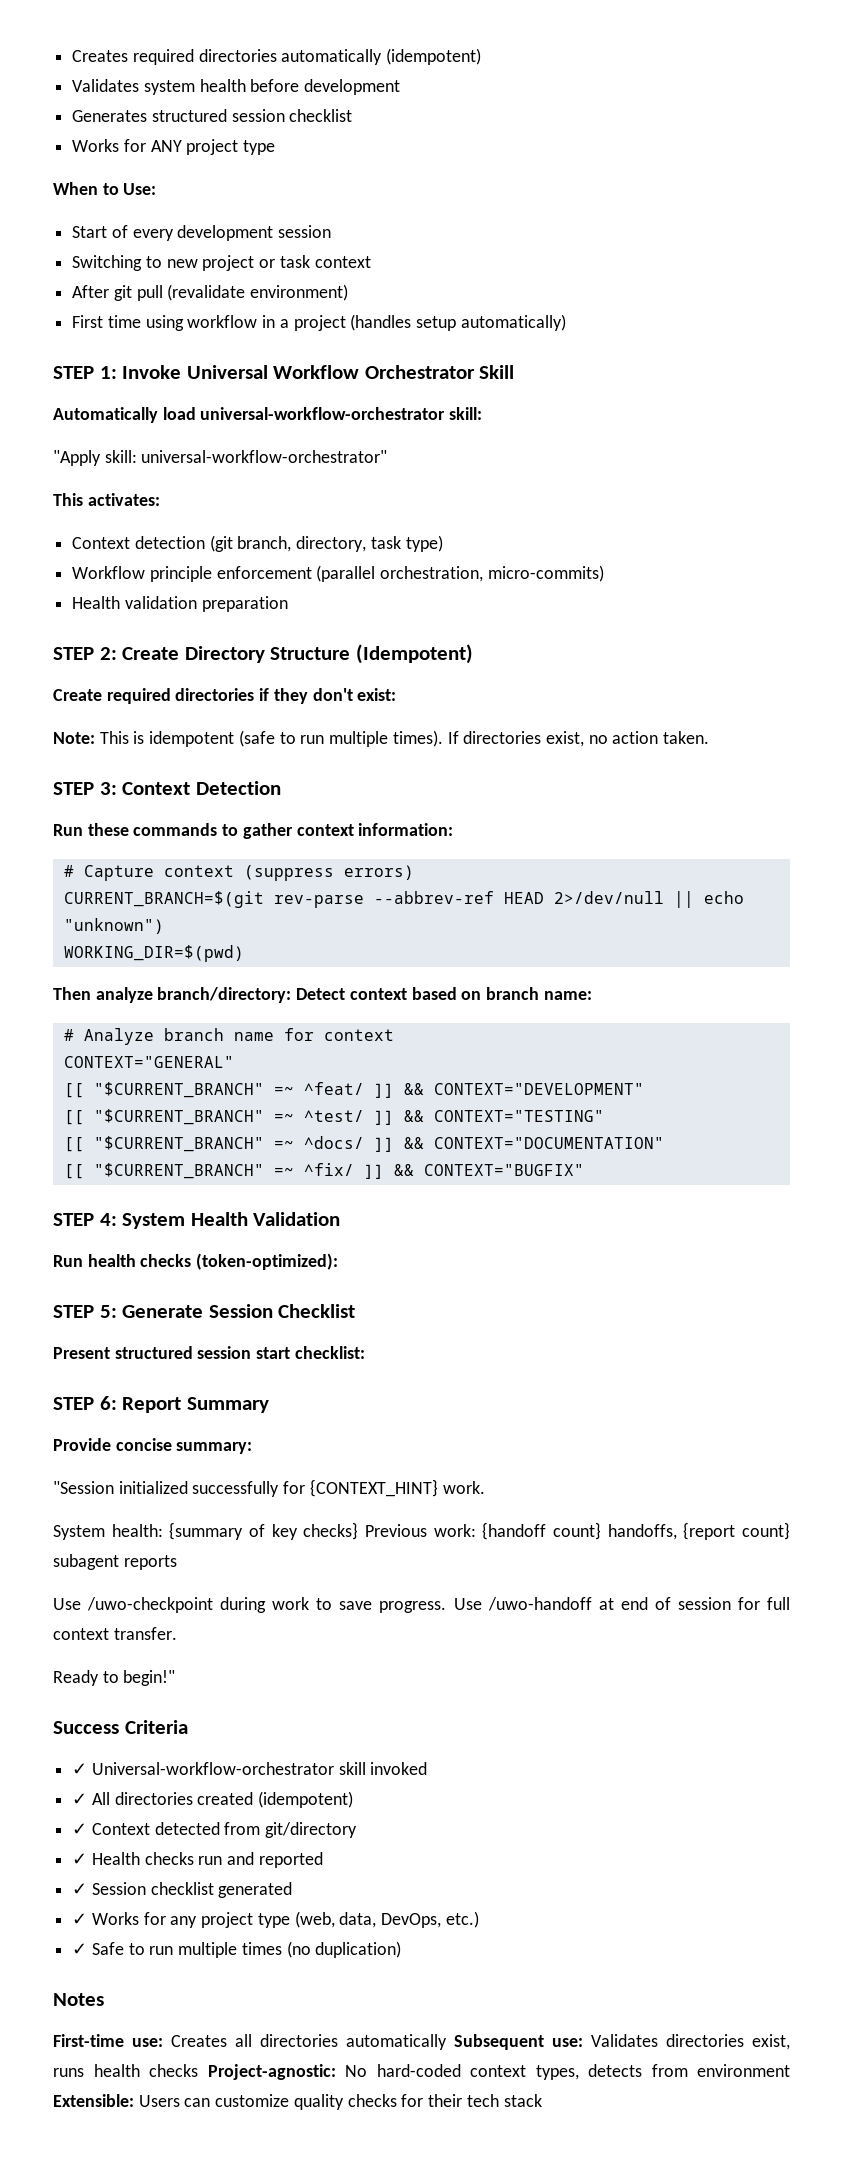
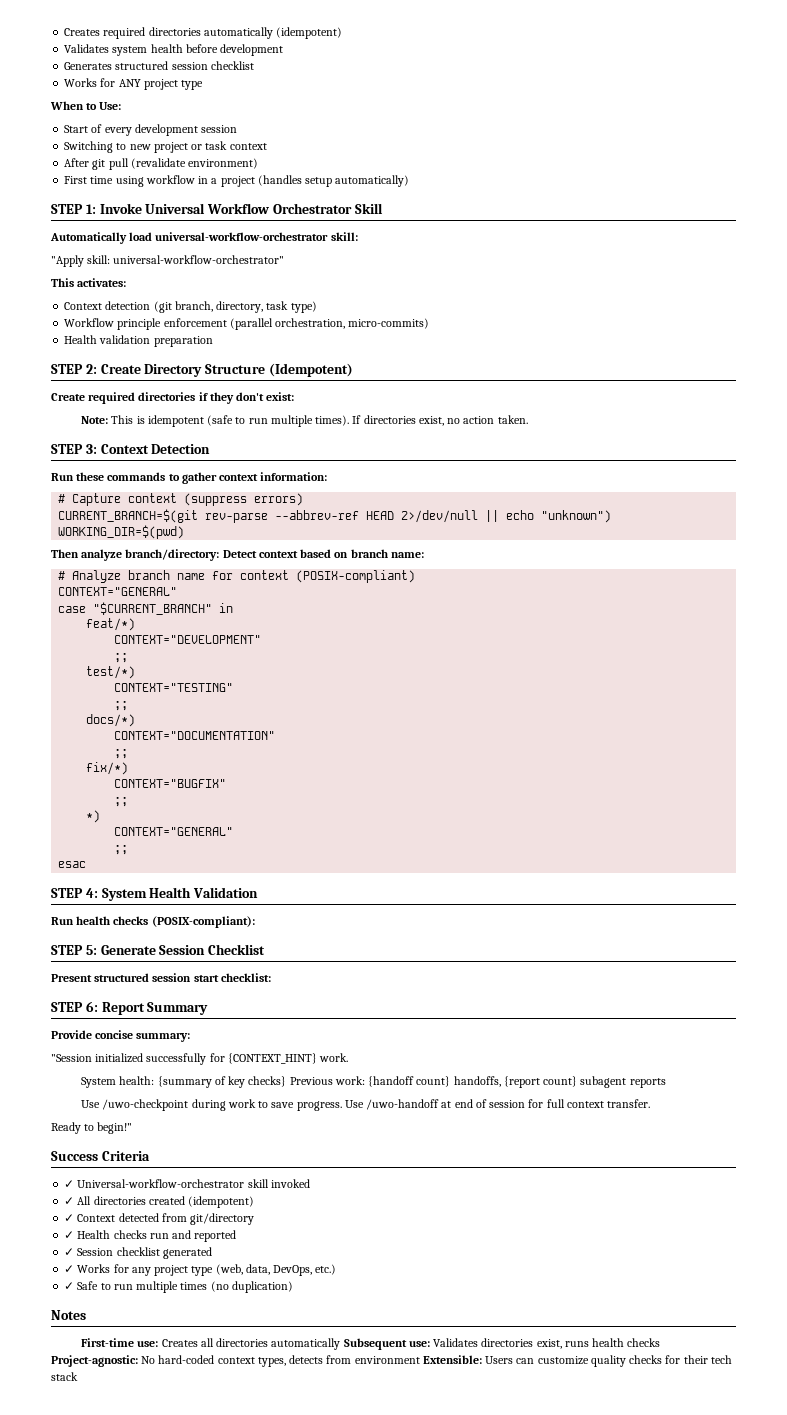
- # Analyze branch name for context
+ # Analyze branch name for context (POSIX-compliant)
  CONTEXT="GENERAL"
- [[ "$CURRENT_BRANCH" =~ ^feat/ ]] && CONTEXT="DEVELOPMENT"
- [[ "$CURRENT_BRANCH" =~ ^test/ ]] && CONTEXT="TESTING"
- [[ "$CURRENT_BRANCH" =~ ^docs/ ]] && CONTEXT="DOCUMENTATION"
- [[ "$CURRENT_BRANCH" =~ ^fix/ ]] && CONTEXT="BUGFIX"
+ case "$CURRENT_BRANCH" in
+ feat/*)
+ CONTEXT="DEVELOPMENT"
+ ;;
+ test/*)
+ CONTEXT="TESTING"
+ ;;
+ docs/*)
+ CONTEXT="DOCUMENTATION"
+ ;;
+ fix/*)
+ CONTEXT="BUGFIX"
+ ;;
+ *)
+ CONTEXT="GENERAL"
+ ;;
+ esac
- Run health checks (token-optimized):
+ Run health checks (POSIX-compliant):

